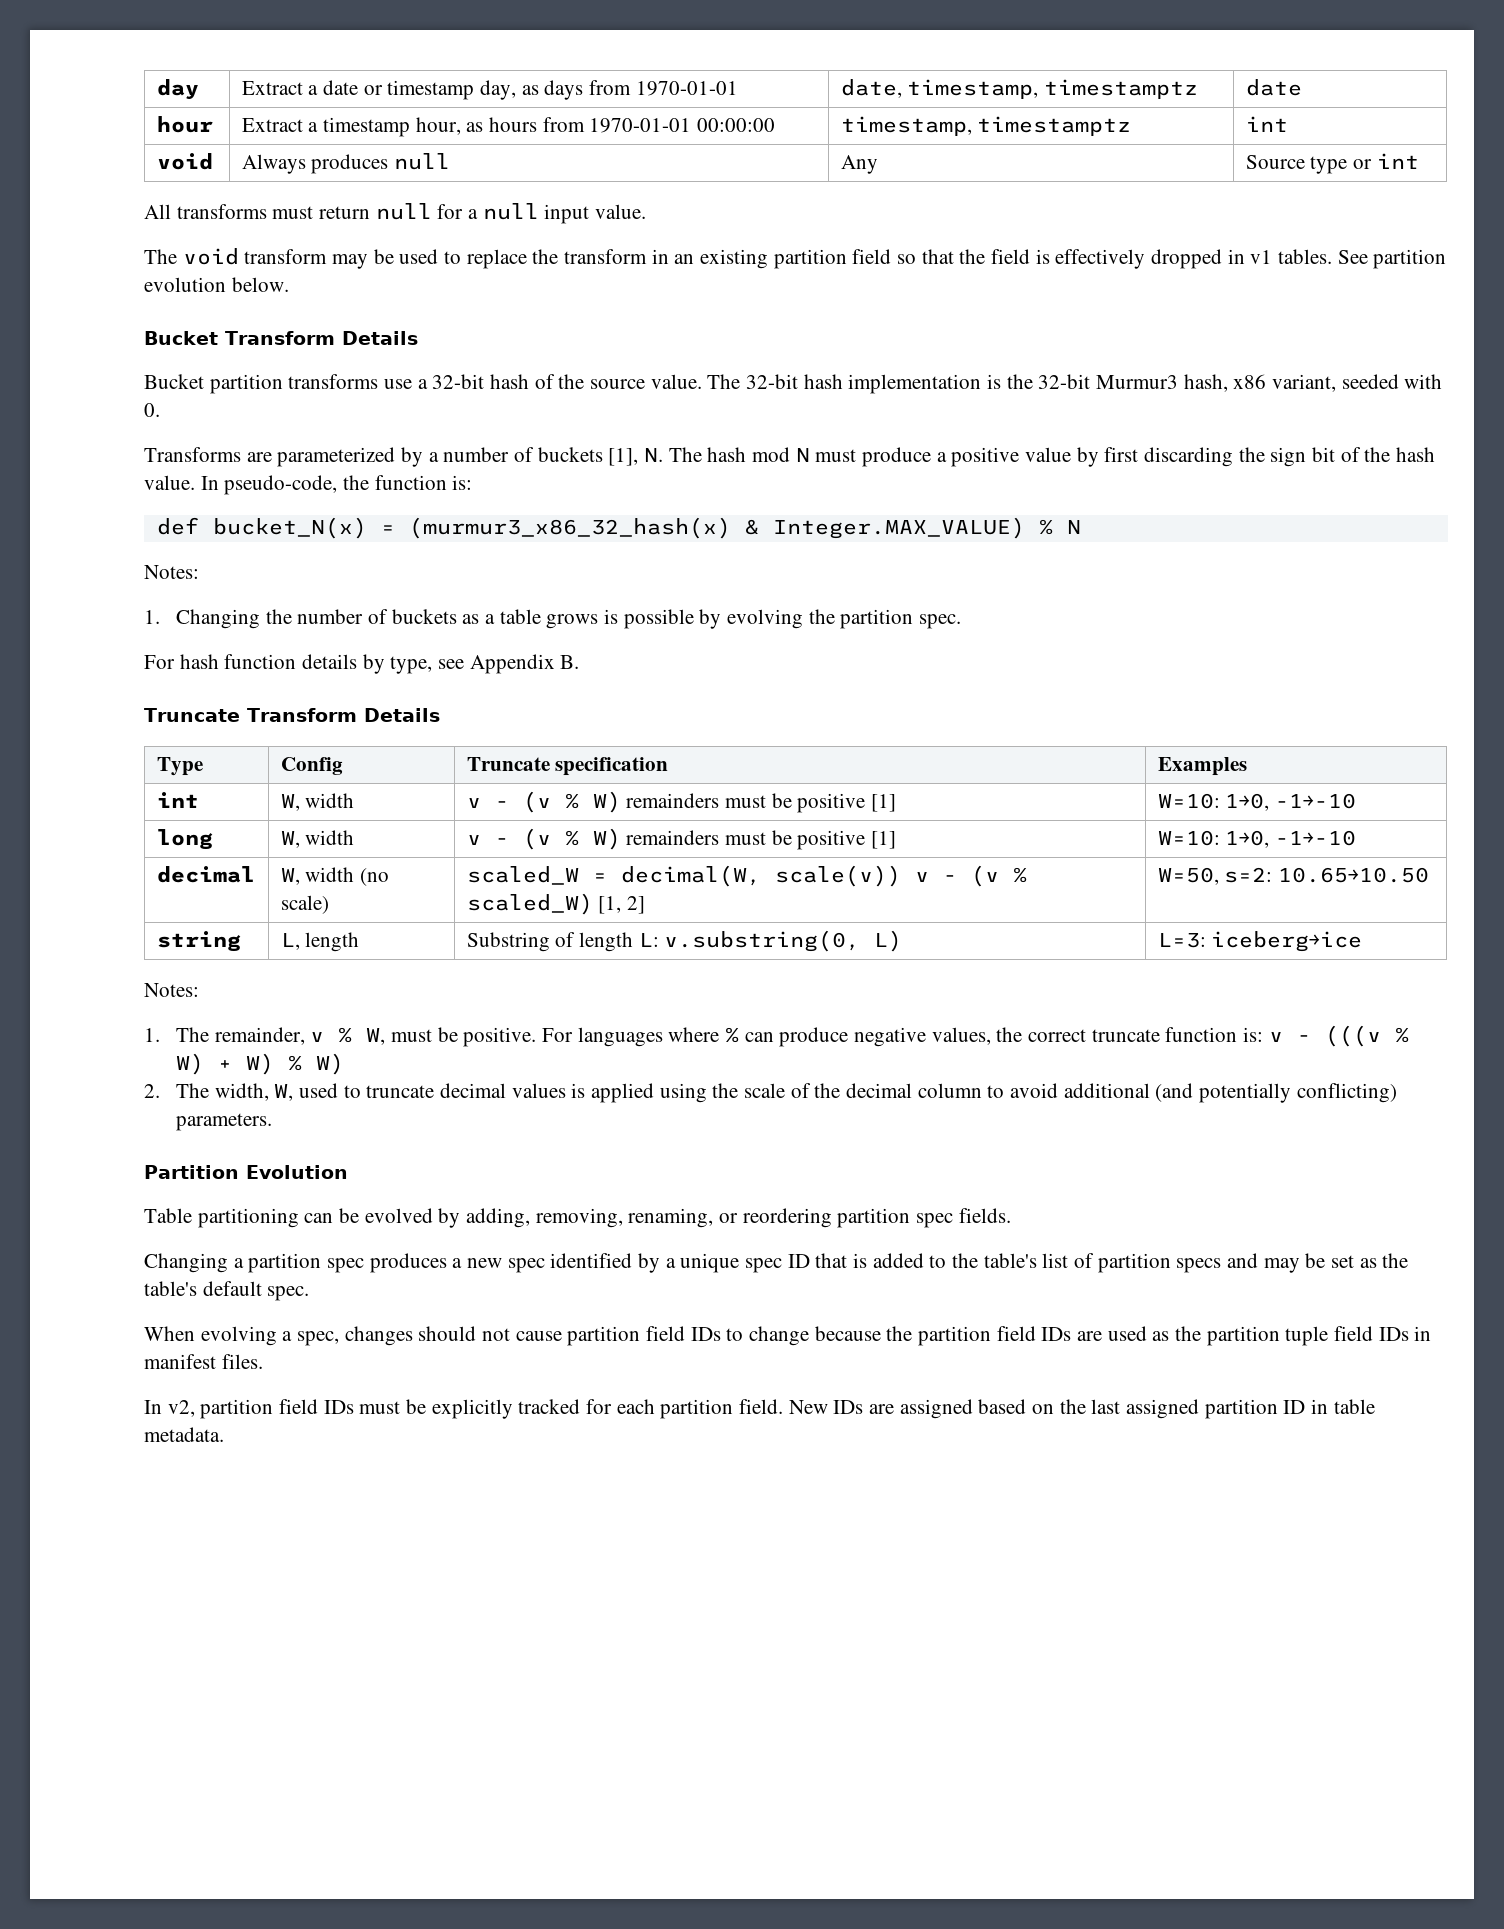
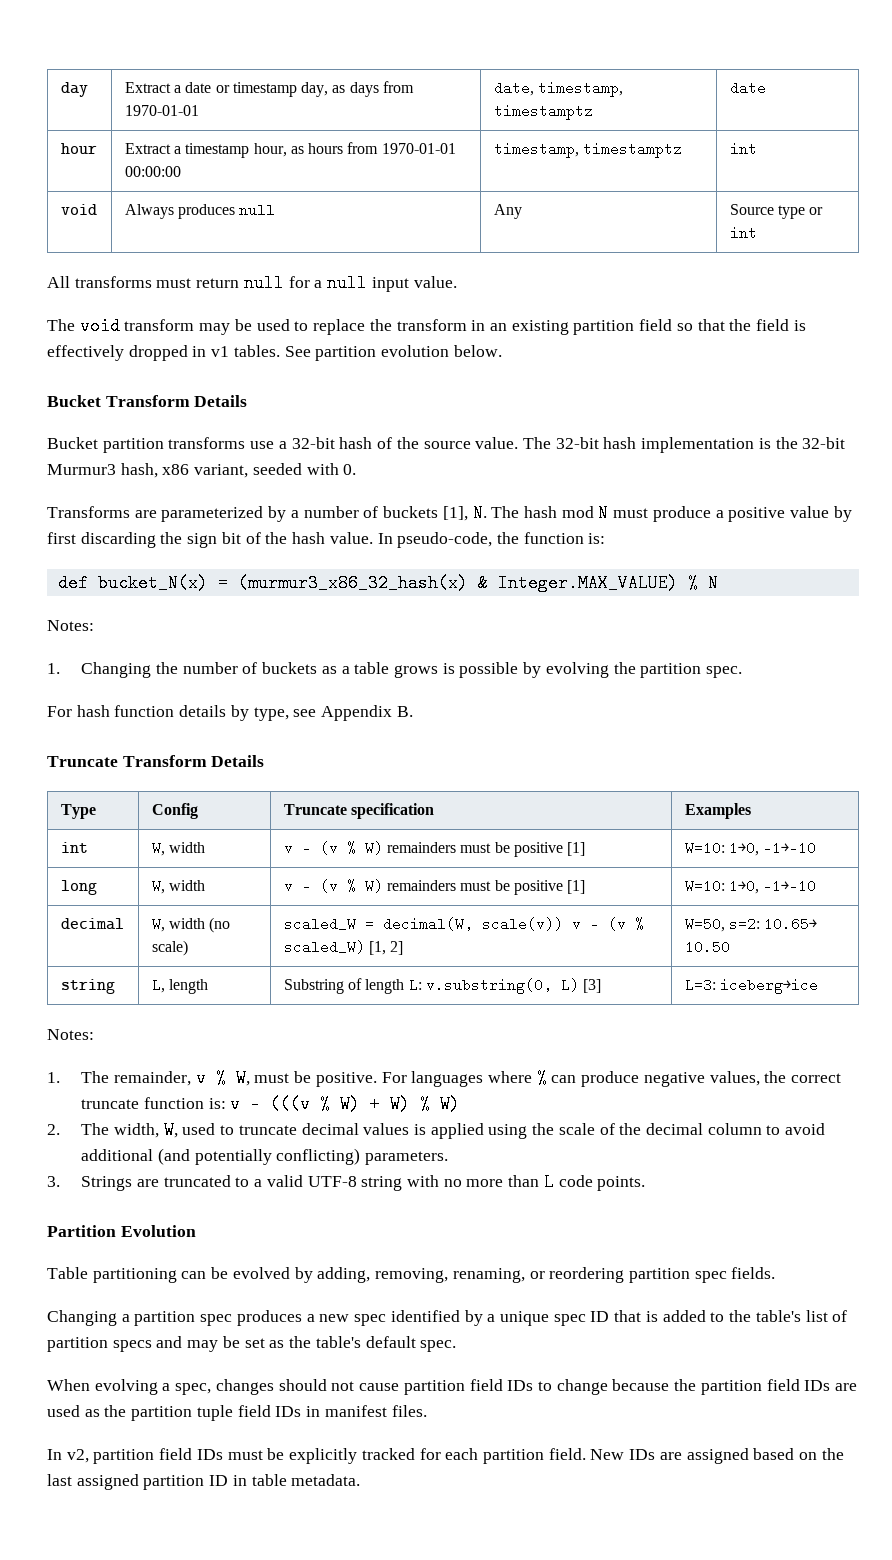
- string | L, length | Substring of length L: v.substring(0, L) | L=3: iceberg￫ice
+ string | L, length | Substring of length L: v.substring(0, L) [3] | L=3: iceberg￫ice
+ 3. Strings are truncated to a valid UTF-8 string with no more than L code points.

